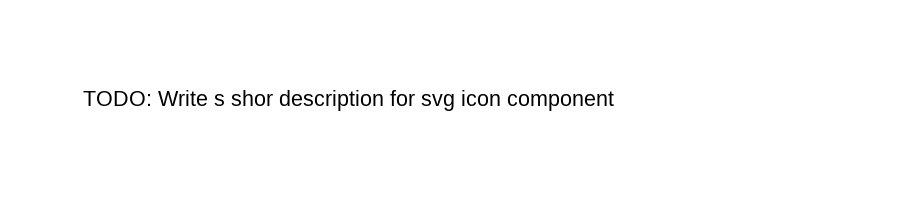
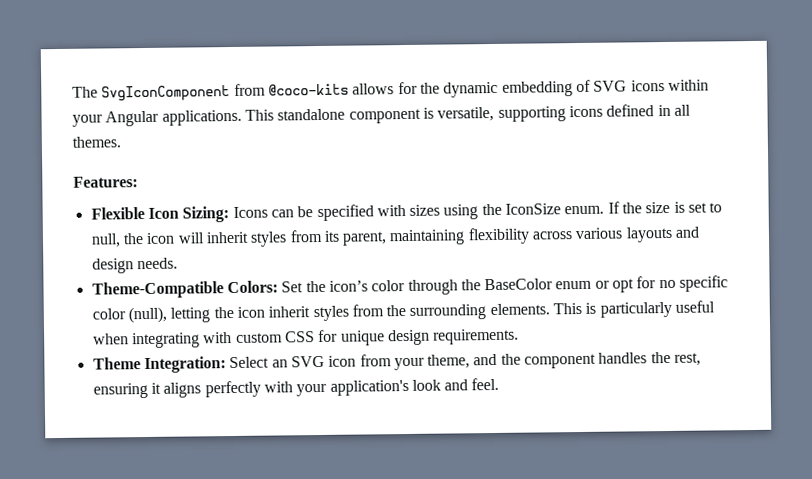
- TODO: Write s shor description for svg icon component
+ The SvgIconComponent from @coco-kits allows for the dynamic embedding of SVG icons within your Angular applications. This standalone component is versatile, supporting icons defined in all themes.
+ Features:
+ Flexible Icon Sizing: Icons can be specified with sizes using the IconSize enum. If the size is set to null, the icon will inherit styles from its parent, maintaining flexibility across various layouts and design needs.
+ Theme-Compatible Colors: Set the icon’s color through the BaseColor enum or opt for no specific color (null), letting the icon inherit styles from the surrounding elements. This is particularly useful when integrating with custom CSS for unique design requirements.
+ Theme Integration: Select an SVG icon from your theme, and the component handles the rest, ensuring it aligns perfectly with your application's look and feel.

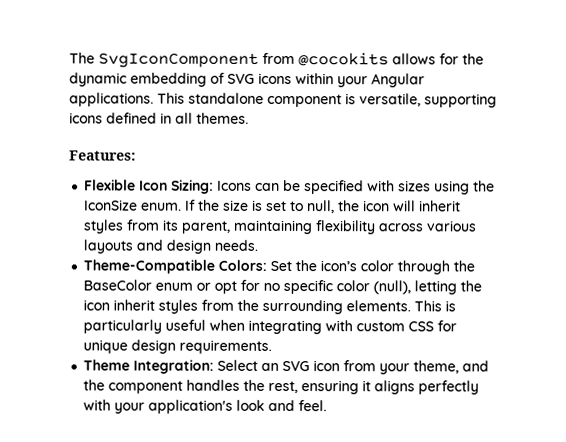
- The SvgIconComponent from @coco-kits allows for the dynamic embedding of SVG icons within your Angular applications.
+ The SvgIconComponent from @cocokits allows for the dynamic embedding of SVG icons within your Angular applications.

